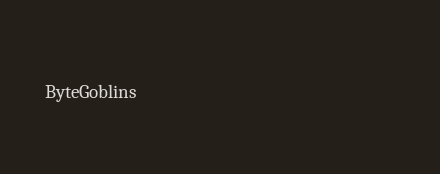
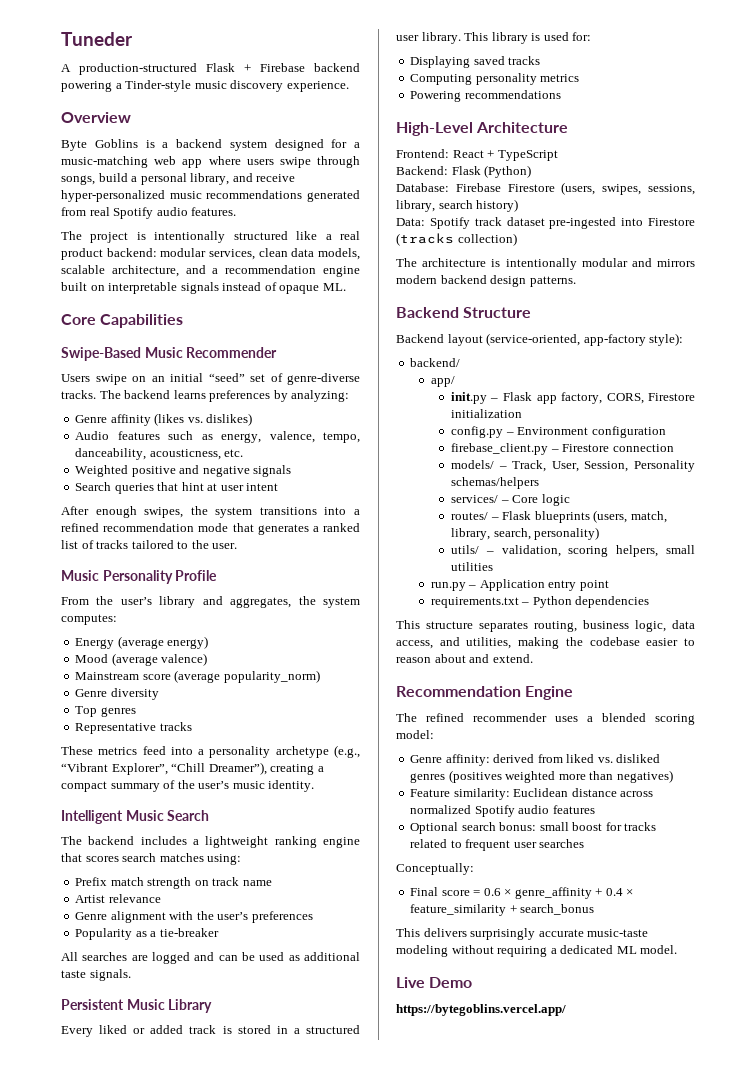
- ByteGoblins
+ Tuneder
+ A production-structured Flask + Firebase backend powering a Tinder-style music discovery experience.
+ Overview
+ Byte Goblins is a backend system designed for a music-matching web app where users swipe through songs, build a personal library, and receive hyper-personalized music recommendations generated from real Spotify audio features.
+ The project is intentionally structured like a real product backend: modular services, clean data models, scalable architecture, and a recommendation engine built on interpretable signals instead of opaque ML.
+ Core Capabilities
+ Swipe-Based Music Recommender
+ Users swipe on an initial “seed” set of genre-diverse tracks. The backend learns preferences by analyzing:
+ Genre affinity (likes vs. dislikes)
+ Audio features such as energy, valence, tempo, danceability, acousticness, etc.
+ Weighted positive and negative signals
+ Search queries that hint at user intent
+ After enough swipes, the system transitions into a refined recommendation mode that generates a ranked list of tracks tailored to the user.
+ Music Personality Profile
+ From the user’s library and aggregates, the system computes:
+ Energy (average energy)
+ Mood (average valence)
+ Mainstream score (average popularity_norm)
+ Genre diversity
+ Top genres
+ Representative tracks
+ These metrics feed into a personality archetype (e.g., “Vibrant Explorer”, “Chill Dreamer”), creating a compact summary of the user’s music identity.
+ Intelligent Music Search
+ The backend includes a lightweight ranking engine that scores search matches using:
+ Prefix match strength on track name
+ Artist relevance
+ Genre alignment with the user’s preferences
+ Popularity as a tie-breaker
+ All searches are logged and can be used as additional taste signals.
+ Persistent Music Library
+ Every liked or added track is stored in a structured user library. This library is used for:
+ Displaying saved tracks
+ Computing personality metrics
+ Powering recommendations
+ High-Level Architecture
+ Frontend: React + TypeScript
+ Backend: Flask (Python)
+ Database: Firebase Firestore (users, swipes, sessions, library, search history)
+ Data: Spotify track dataset pre-ingested into Firestore (tracks collection)
+ The architecture is intentionally modular and mirrors modern backend design patterns.
+ Backend Structure
+ Backend layout (service-oriented, app-factory style):
+ backend/
+ app/
+ init.py – Flask app factory, CORS, Firestore initialization
+ config.py – Environment configuration
+ firebase_client.py – Firestore connection
+ models/ – Track, User, Session, Personality schemas/helpers
+ services/ – Core logic
+ routes/ – Flask blueprints (users, match, library, search, personality)
+ utils/ – validation, scoring helpers, small utilities
+ run.py – Application entry point
+ requirements.txt – Python dependencies
+ This structure separates routing, business logic, data access, and utilities, making the codebase easier to reason about and extend.
+ Recommendation Engine
+ The refined recommender uses a blended scoring model:
+ Genre affinity: derived from liked vs. disliked genres (positives weighted more than negatives)
+ Feature similarity: Euclidean distance across normalized Spotify audio features
+ Optional search bonus: small boost for tracks related to frequent user searches
+ Conceptually:
+ Final score = 0.6 × genre_affinity + 0.4 × feature_similarity + search_bonus
+ This delivers surprisingly accurate music-taste modeling without requiring a dedicated ML model.
+ Live Demo
+ https://bytegoblins.vercel.app/

